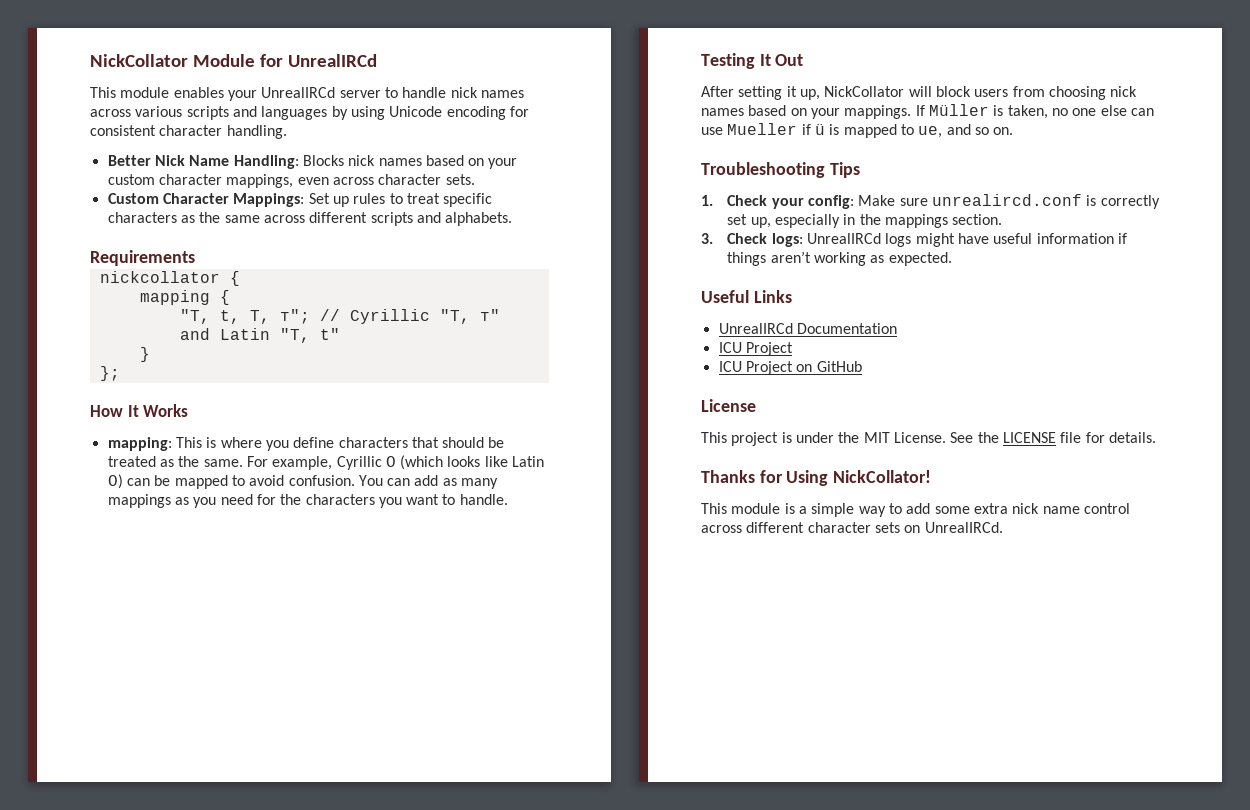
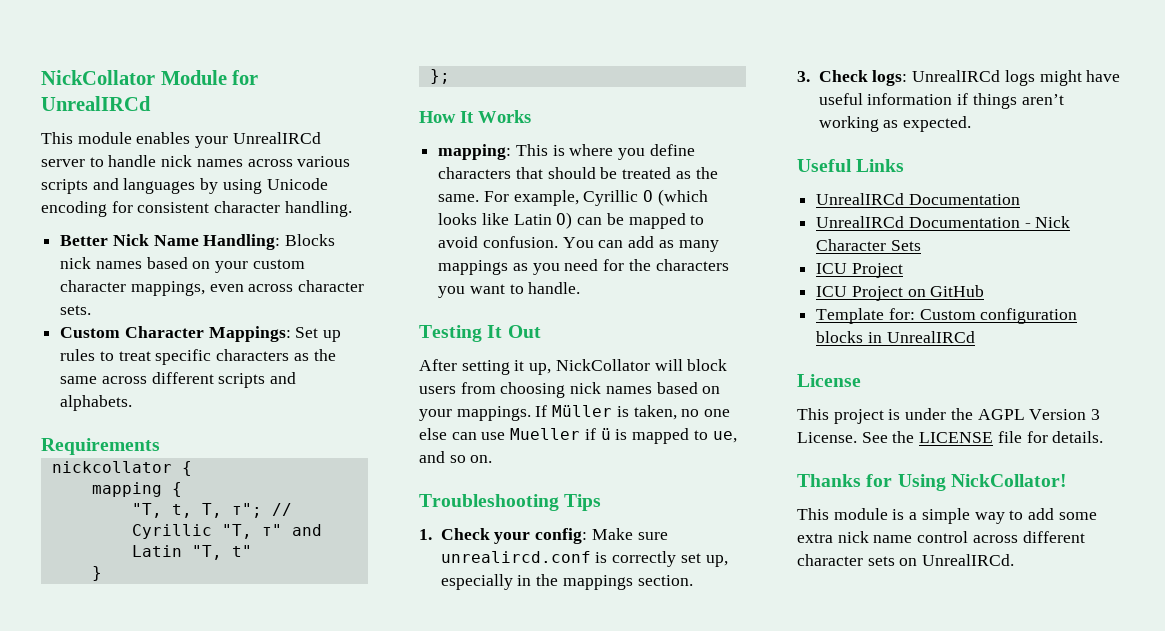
+ UnrealIRCd Documentation - Nick Character Sets
+ Template for: Custom configuration blocks in UnrealIRCd
- This project is under the MIT License.
+ This project is under the AGPL Version 3 License.

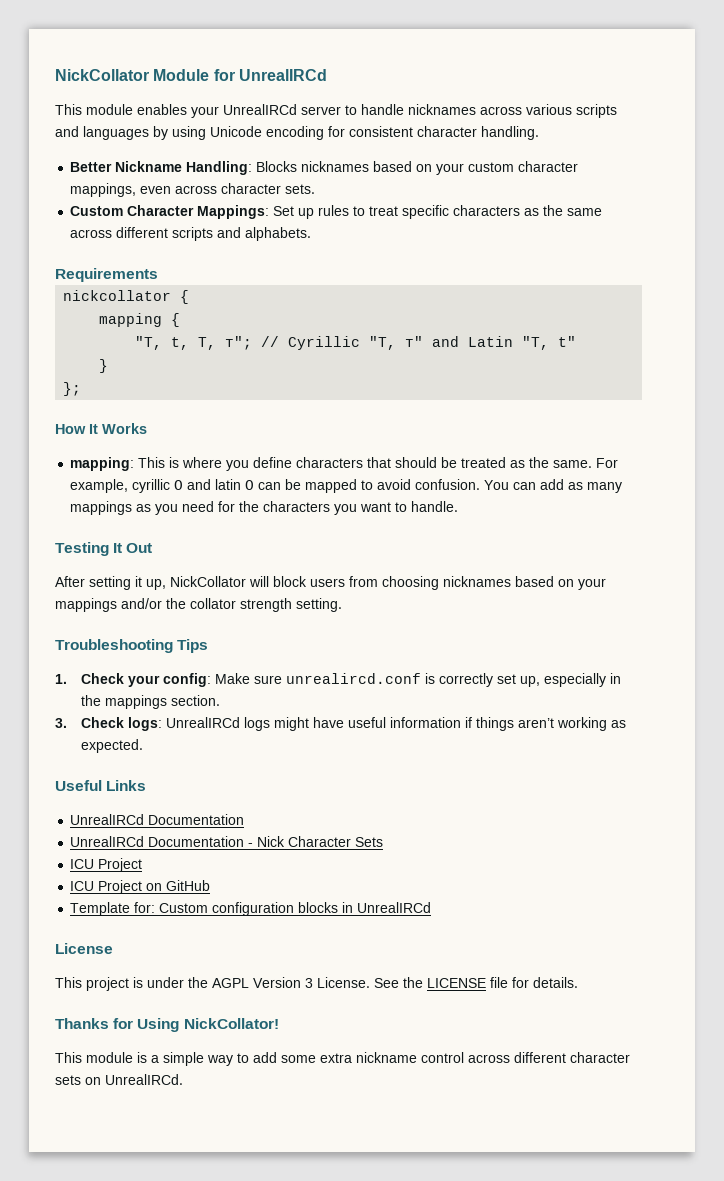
- This module enables your UnrealIRCd server to handle nick names across various scripts and languages by using Unicode encoding for consistent character handling.
+ This module enables your UnrealIRCd server to handle nicknames across various scripts and languages by using Unicode encoding for consistent character handling.
- Better Nick Name Handling: Blocks nick names based on your custom character mappings, even across character sets.
+ Better Nickname Handling: Blocks nicknames based on your custom character mappings, even across character sets.
- For example, Cyrillic О (which looks like Latin O) can be mapped to avoid confusion.
+ For example, cyrillic О and latin O can be mapped to avoid confusion.
- After setting it up, NickCollator will block users from choosing nick names based on your mappings. If Müller is taken, no one else can use Mueller if ü is mapped to ue, and so on.
+ After setting it up, NickCollator will block users from choosing nicknames based on your mappings and/or the collator strength setting.
- This module is a simple way to add some extra nick name control across different character sets on UnrealIRCd.
+ This module is a simple way to add some extra nickname control across different character sets on UnrealIRCd.

